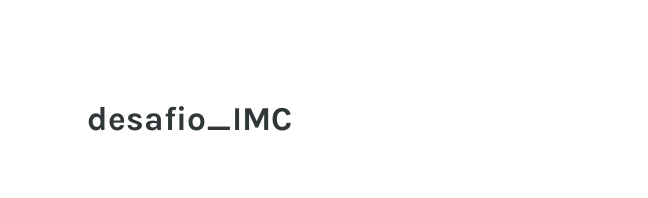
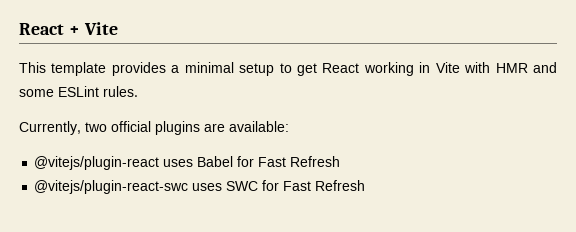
- desafio_IMC
+ React + Vite
+ This template provides a minimal setup to get React working in Vite with HMR and some ESLint rules.
+ Currently, two official plugins are available:
+ @vitejs/plugin-react uses Babel for Fast Refresh
+ @vitejs/plugin-react-swc uses SWC for Fast Refresh

